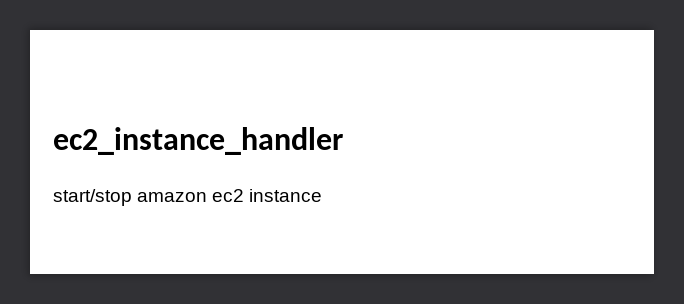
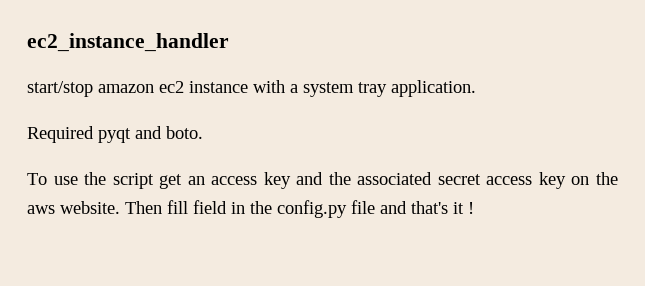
- start/stop amazon ec2 instance
+ start/stop amazon ec2 instance with a system tray application.
+ Required pyqt and boto.
+ To use the script get an access key and the associated secret access key on the aws website. Then fill field in the config.py file and that's it !

